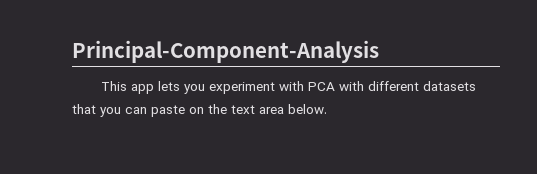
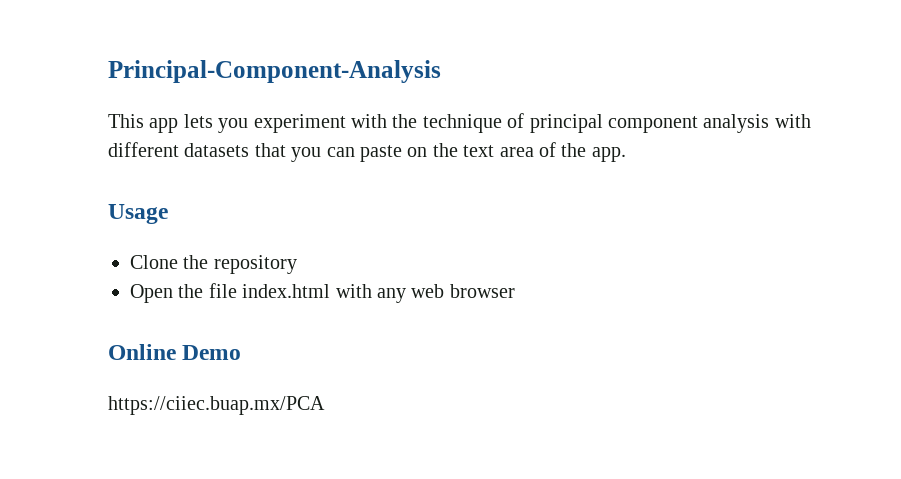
- This app lets you experiment with PCA with different datasets that you can paste on the text area below.
+ This app lets you experiment with the technique of principal component analysis with different datasets that you can paste on the text area of the app.
+ Usage
+ Clone the repository
+ Open the file index.html with any web browser
+ Online Demo
+ https://ciiec.buap.mx/PCA

